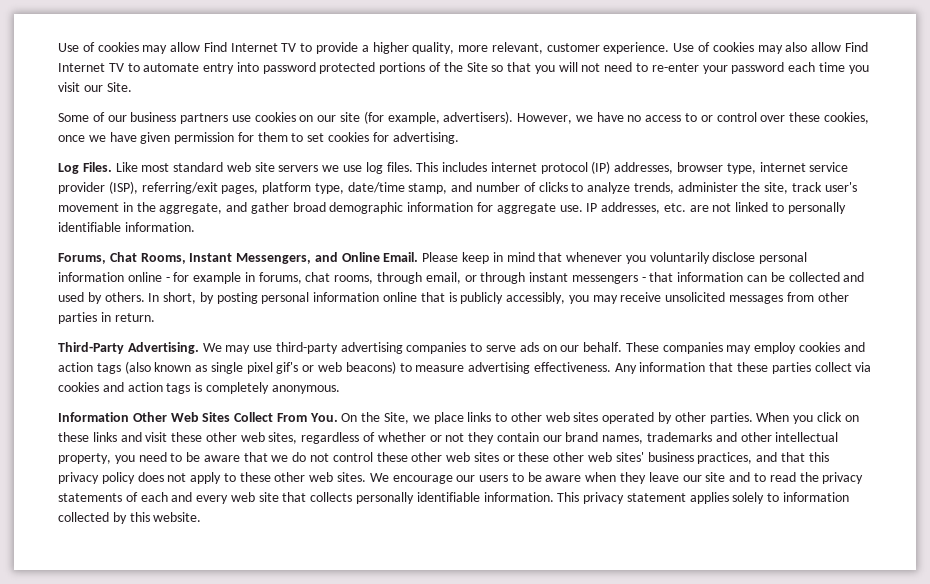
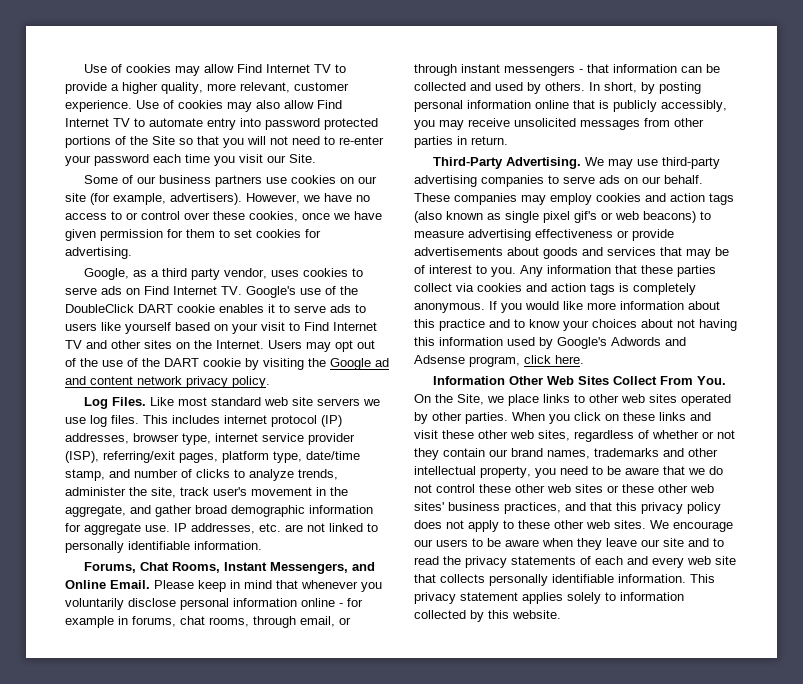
+ Google, as a third party vendor, uses cookies to serve ads on Find Internet TV. Google's use of the DoubleClick DART cookie enables it to serve ads to users like yourself based on your visit to Find Internet TV and other sites on the Internet. Users may opt out of the use of the DART cookie by visiting the Google ad and content network privacy policy.
- These companies may employ cookies and action tags (also known as single pixel gif's or web beacons) to measure advertising effectiveness.
+ These companies may employ cookies and action tags (also known as single pixel gif's or web beacons) to measure advertising effectiveness or provide advertisements about goods and services that may be of interest to you.
+ If you would like more information about this practice and to know your choices about not having this information used by Google's Adwords and Adsense program, click here.

